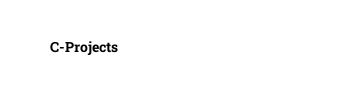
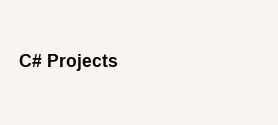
- C-Projects
+ C# Projects

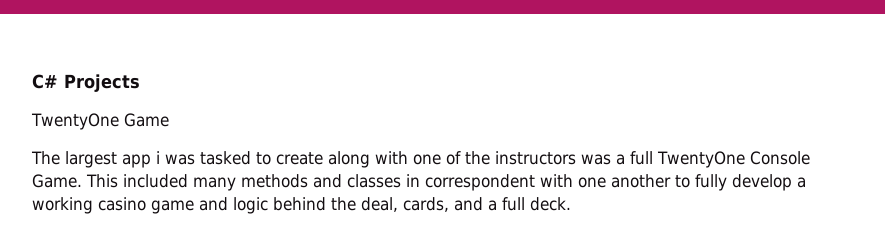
+ TwentyOne Game
+ The largest app i was tasked to create along with one of the instructors was a full TwentyOne Console Game. This included many methods and classes in correspondent with one another to fully develop a working casino game and logic behind the deal, cards, and a full deck.

